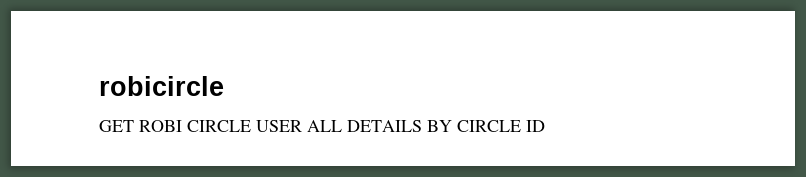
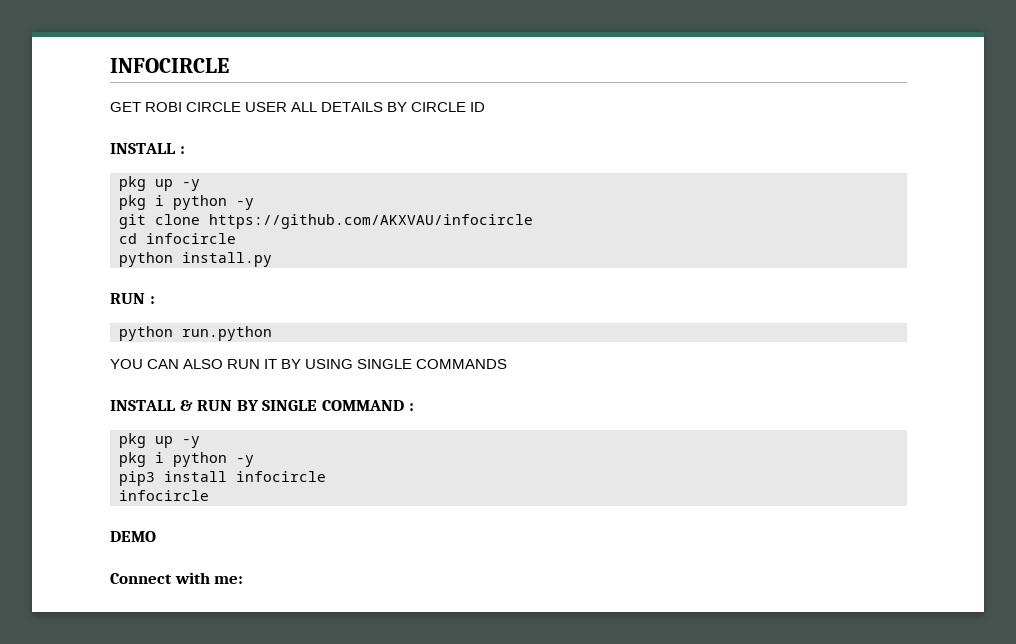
- robicircle
+ INFOCIRCLE
+ INSTALL :
+ pkg up -y
+ pkg i python -y
+ git clone https://github.com/AKXVAU/infocircle
+ cd infocircle
+ python install.py
+ RUN :
+ python run.python
+ YOU CAN ALSO RUN IT BY USING SINGLE COMMANDS
+ INSTALL & RUN BY SINGLE COMMAND :
+ pkg up -y
+ pkg i python -y
+ pip3 install infocircle
+ infocircle
+ DEMO
+ Connect with me:

